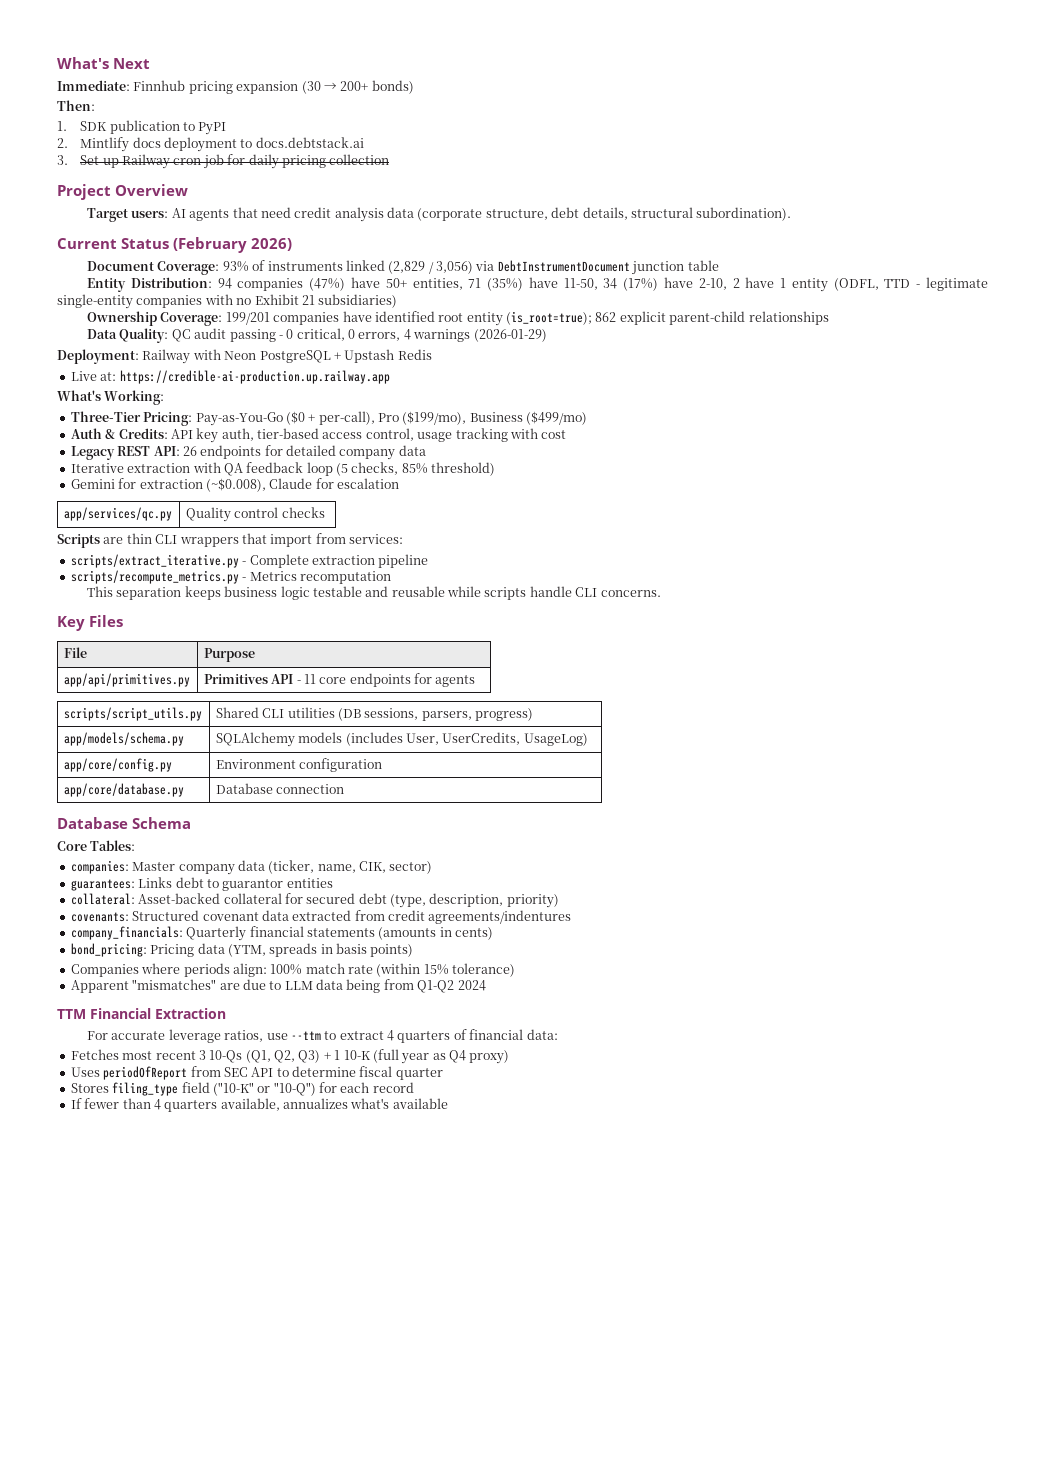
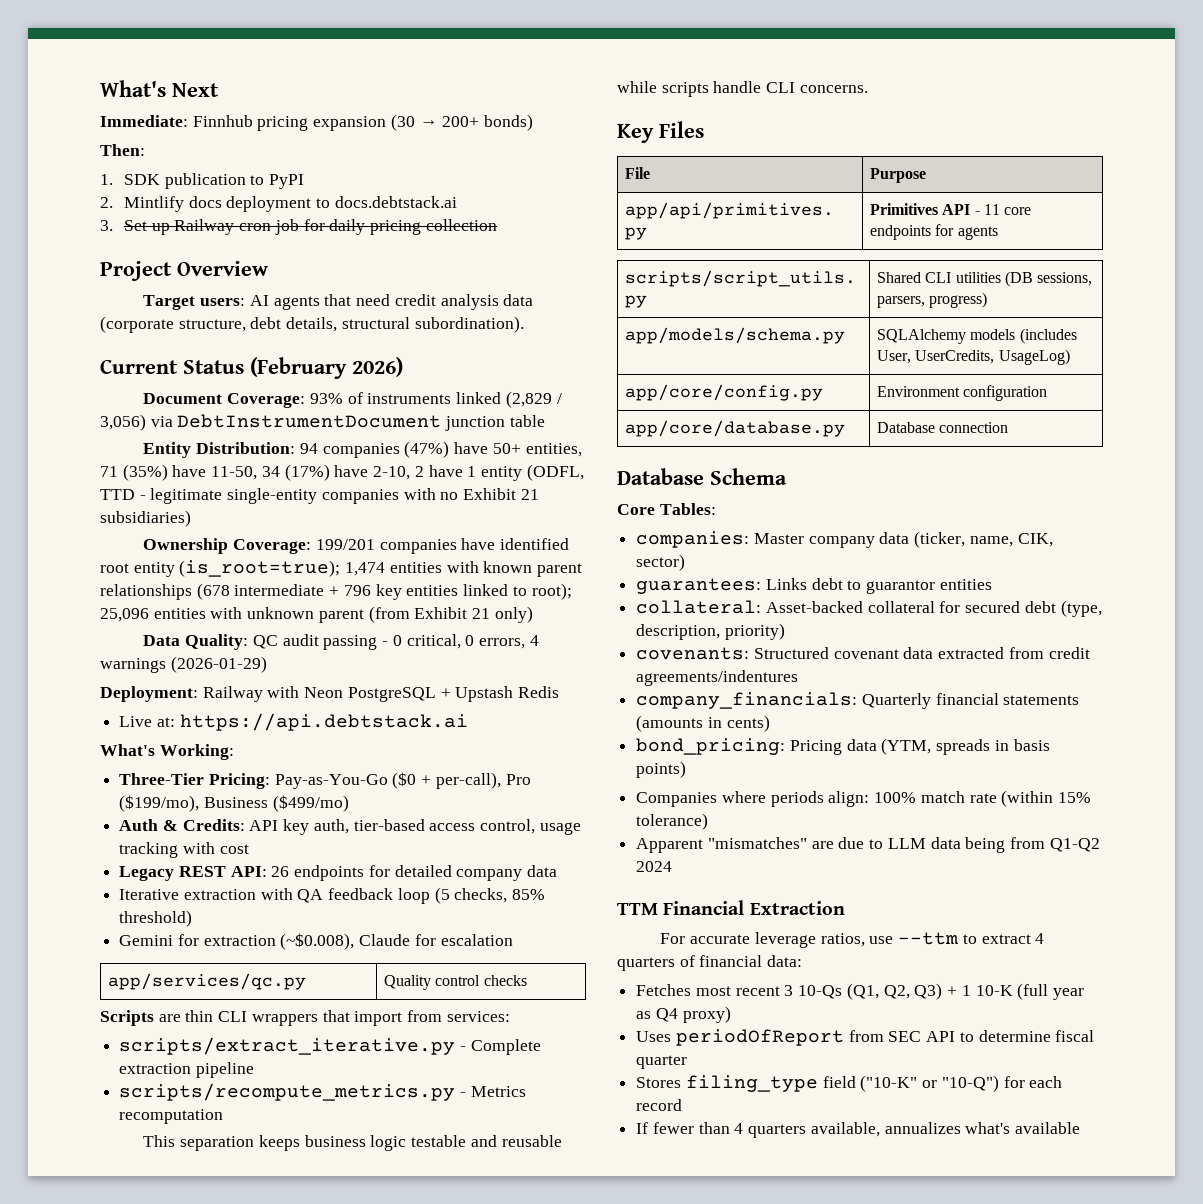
- Ownership Coverage: 199/201 companies have identified root entity (is_root=true); 862 explicit parent-child relationships
+ Ownership Coverage: 199/201 companies have identified root entity (is_root=true); 1,474 entities with known parent relationships (678 intermediate + 796 key entities linked to root); 25,096 entities with unknown parent (from Exhibit 21 only)
- Live at: https://credible-ai-production.up.railway.app
+ Live at: https://api.debtstack.ai

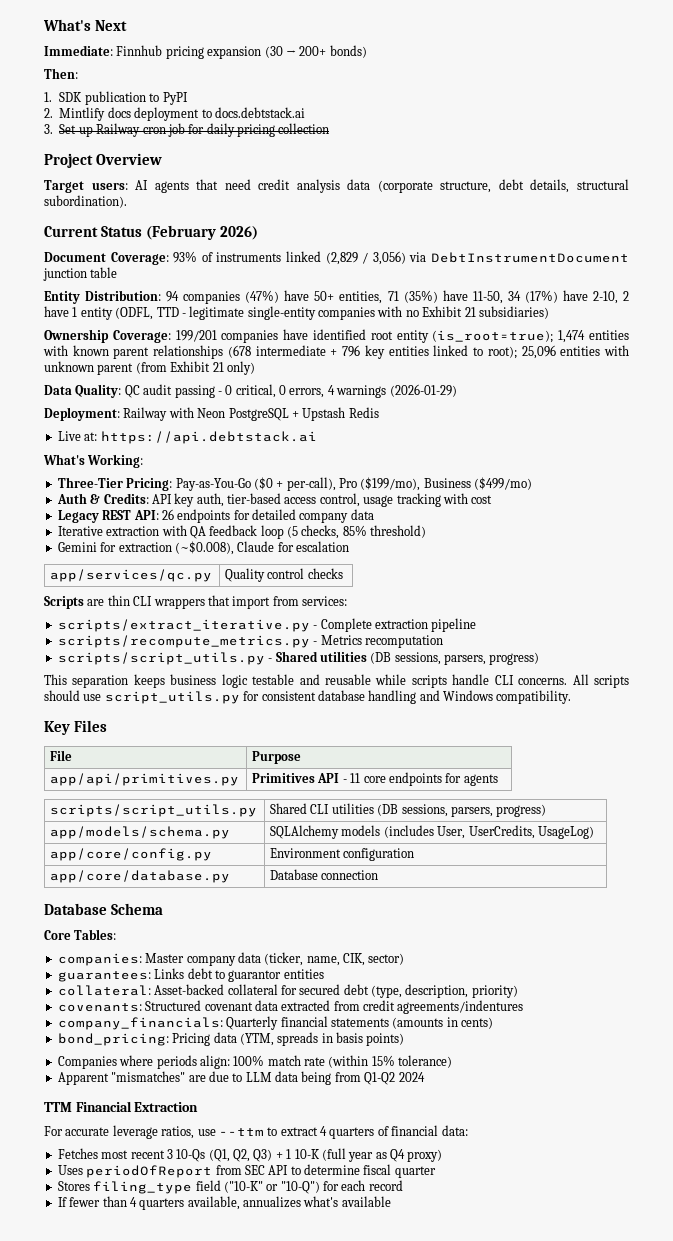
+ scripts/script_utils.py - Shared utilities (DB sessions, parsers, progress)
+ All scripts should use script_utils.py for consistent database handling and Windows compatibility.

